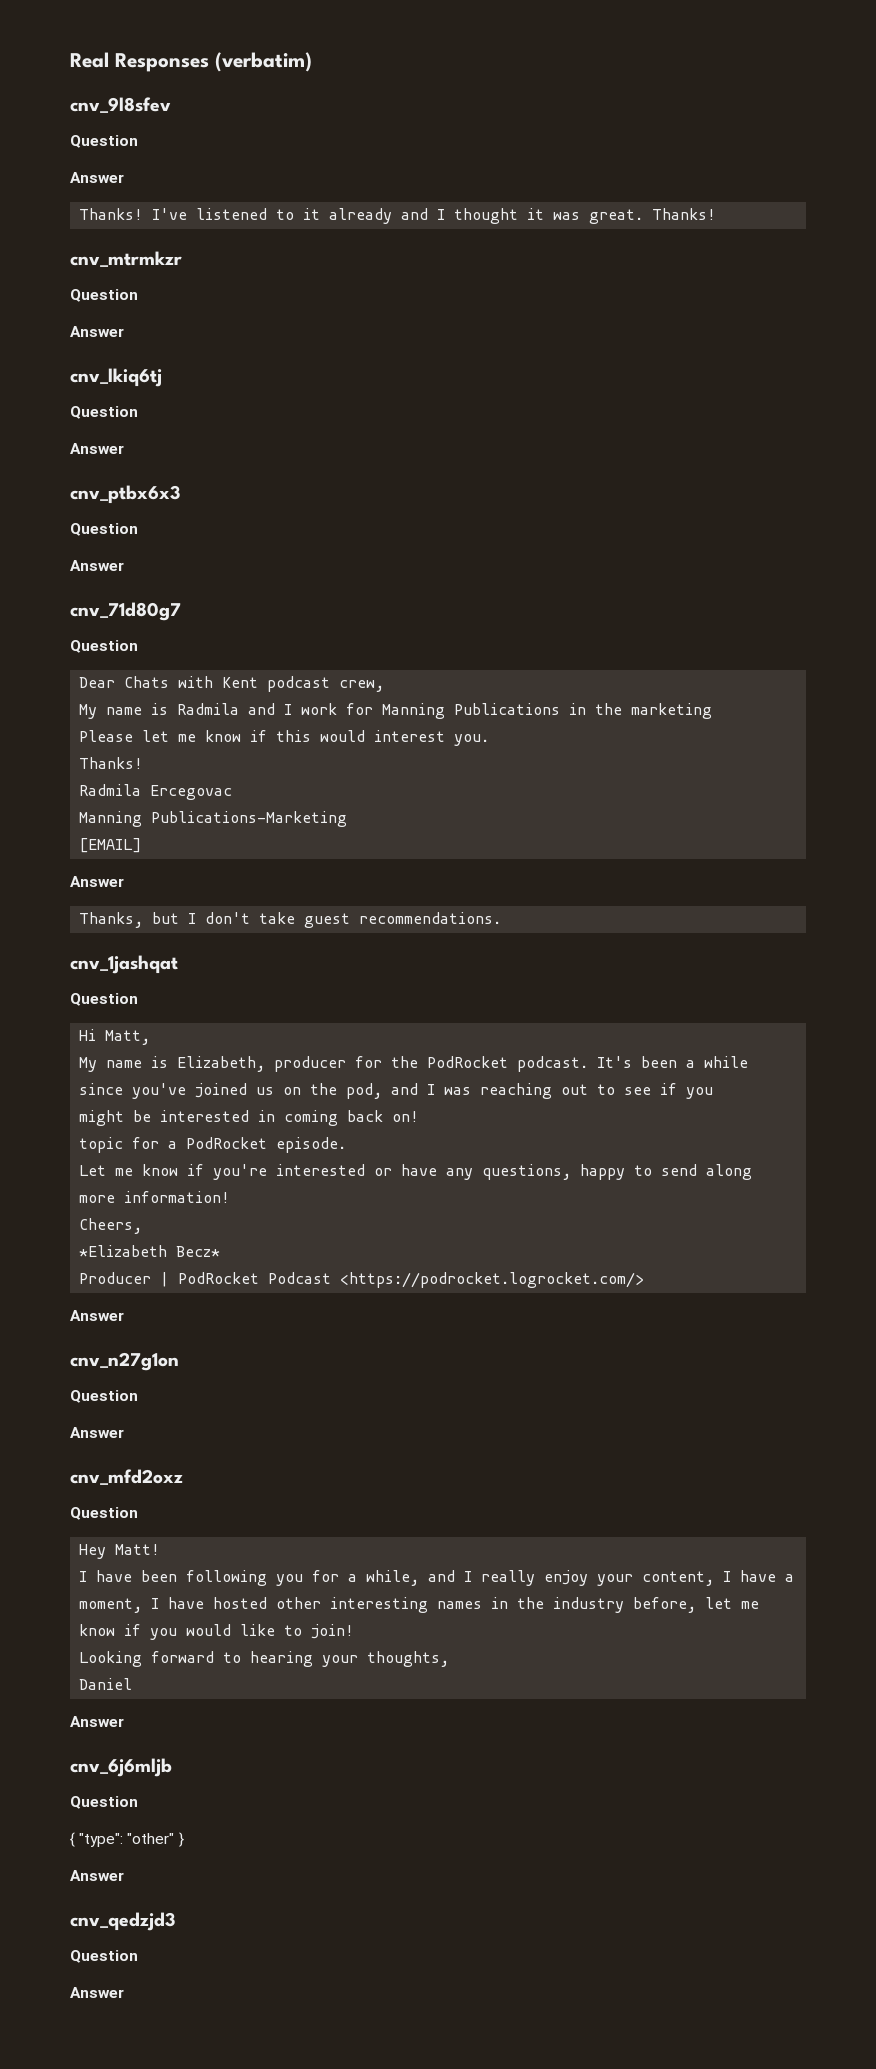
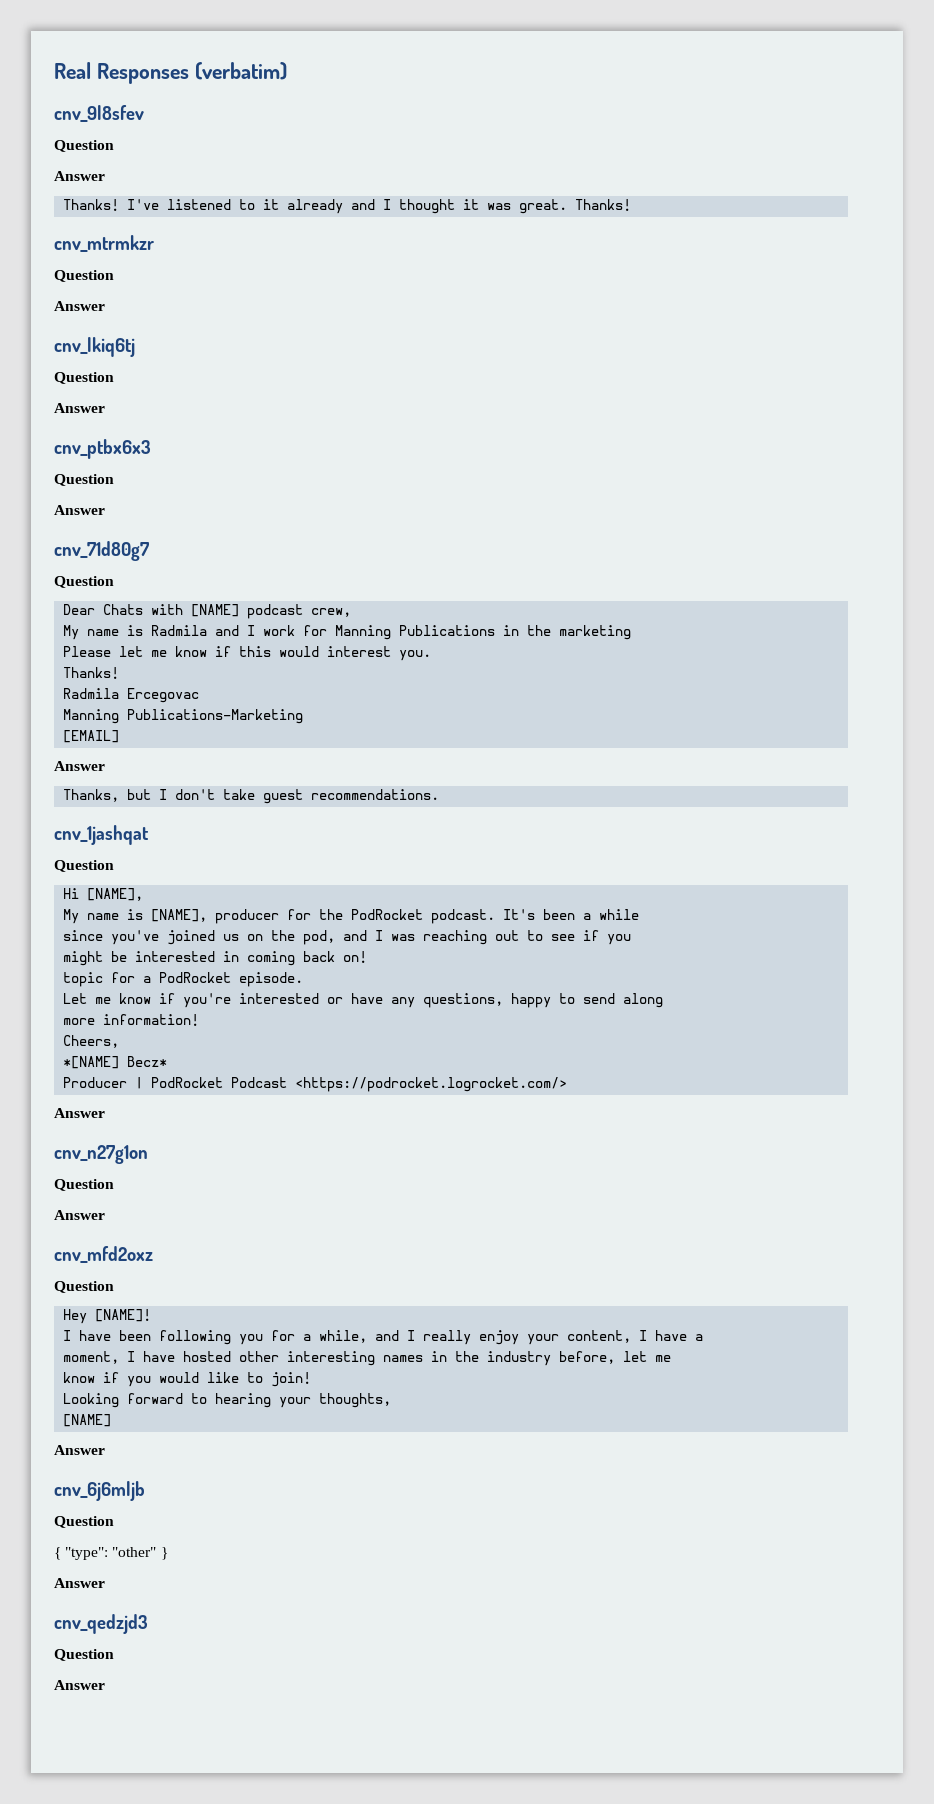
- Dear Chats with Kent podcast crew,
+ Dear Chats with [NAME] podcast crew,
- Hi Matt,
- My name is Elizabeth, producer for the PodRocket podcast.
+ Hi [NAME],
+ My name is [NAME], producer for the PodRocket podcast.
- *Elizabeth Becz*
+ *[NAME] Becz*
- Hey Matt!
+ Hey [NAME]!
  Looking forward to hearing your thoughts,
- Daniel
+ [NAME]

